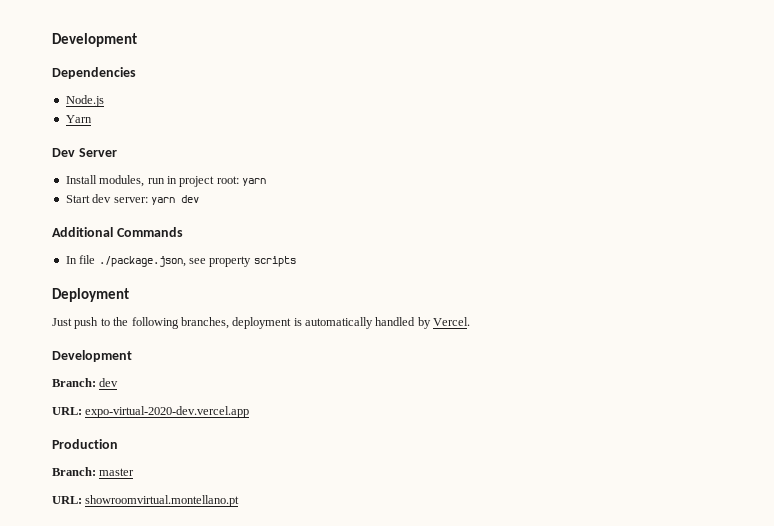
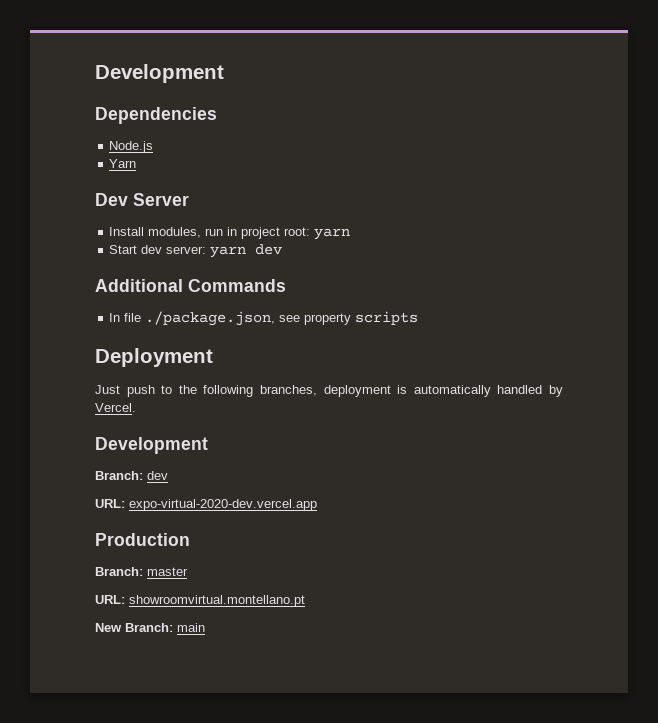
+ New Branch: main

